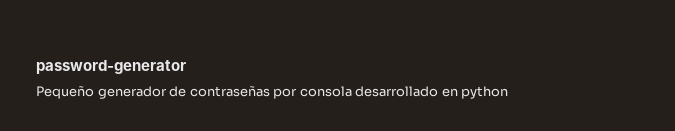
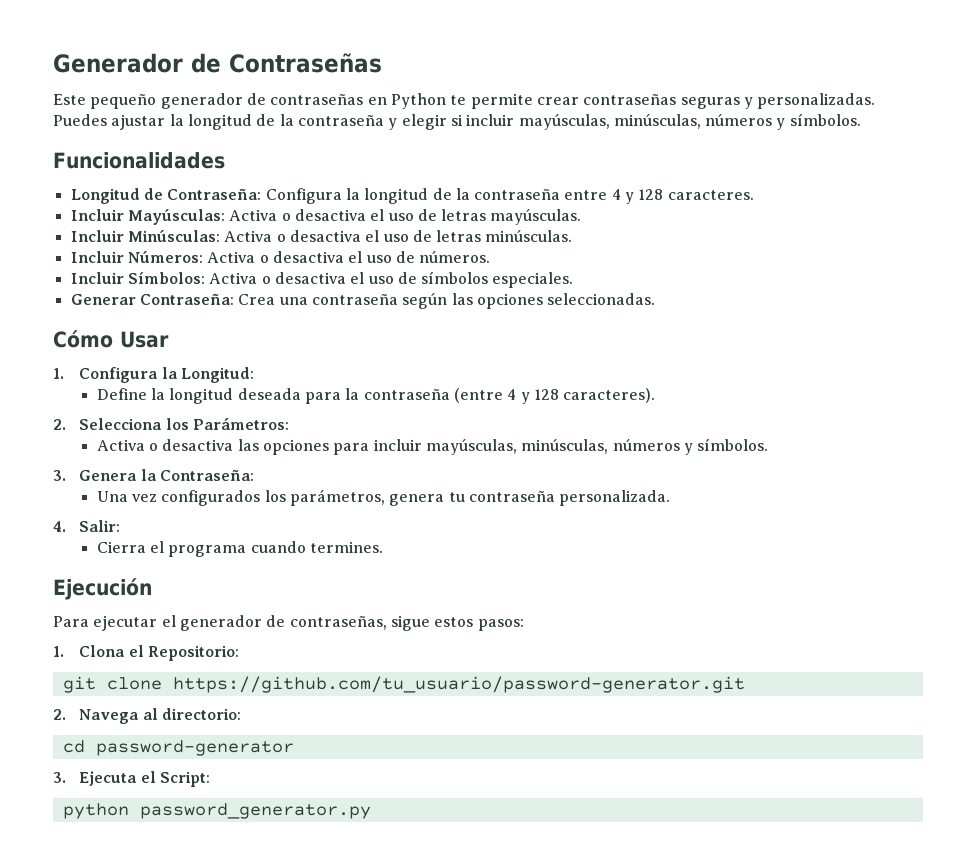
- password-generator
- Pequeño generador de contraseñas por consola desarrollado en python
+ Generador de Contraseñas
+ Este pequeño generador de contraseñas en Python te permite crear contraseñas seguras y personalizadas. Puedes ajustar la longitud de la contraseña y elegir si incluir mayúsculas, minúsculas, números y símbolos.
+ Funcionalidades
+ Longitud de Contraseña: Configura la longitud de la contraseña entre 4 y 128 caracteres.
+ Incluir Mayúsculas: Activa o desactiva el uso de letras mayúsculas.
+ Incluir Minúsculas: Activa o desactiva el uso de letras minúsculas.
+ Incluir Números: Activa o desactiva el uso de números.
+ Incluir Símbolos: Activa o desactiva el uso de símbolos especiales.
+ Generar Contraseña: Crea una contraseña según las opciones seleccionadas.
+ Cómo Usar
+ 1. Configura la Longitud:
+ Define la longitud deseada para la contraseña (entre 4 y 128 caracteres).
+ 2. Selecciona los Parámetros:
+ Activa o desactiva las opciones para incluir mayúsculas, minúsculas, números y símbolos.
+ 3. Genera la Contraseña:
+ Una vez configurados los parámetros, genera tu contraseña personalizada.
+ 4. Salir:
+ Cierra el programa cuando termines.
+ Ejecución
+ Para ejecutar el generador de contraseñas, sigue estos pasos:
+ 1. Clona el Repositorio:
+ git clone https://github.com/tu_usuario/password-generator.git
+ 2. Navega al directorio:
+ cd password-generator
+ 3. Ejecuta el Script:
+ python password_generator.py

